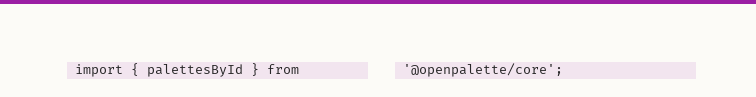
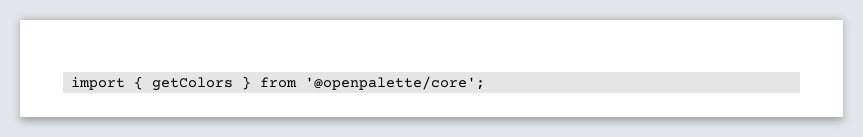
- import { palettesById } from '@openpalette/core';
+ import { getColors } from '@openpalette/core';

